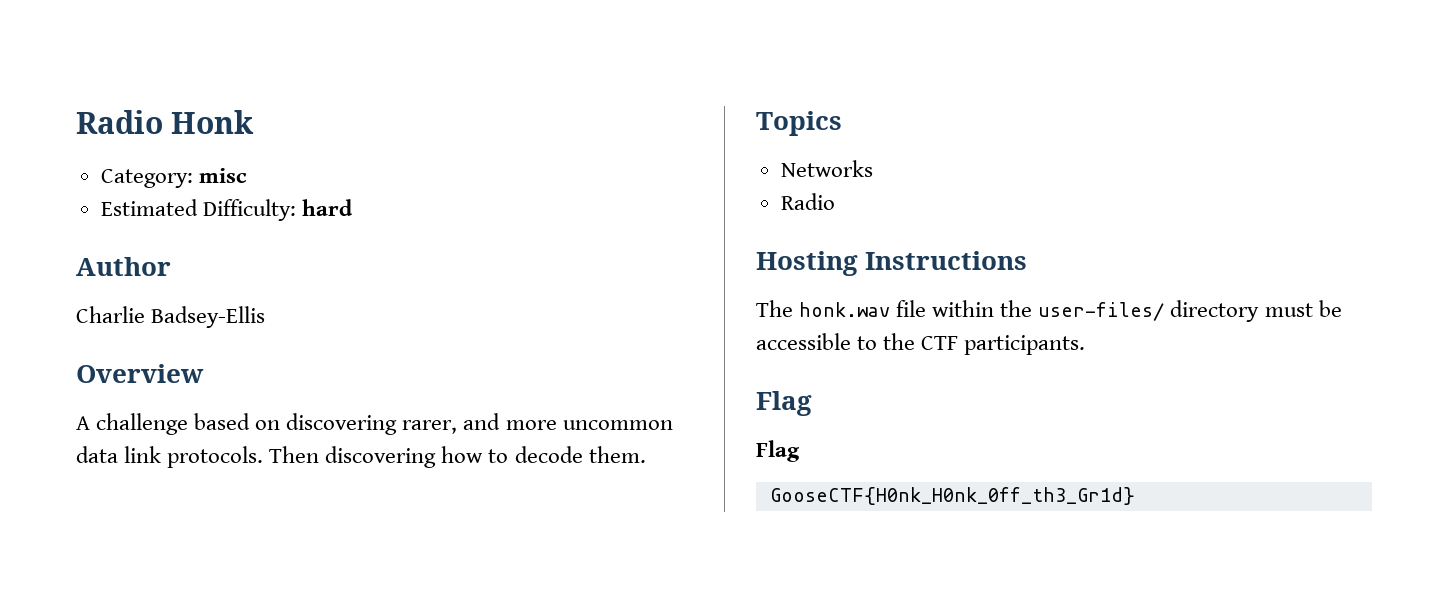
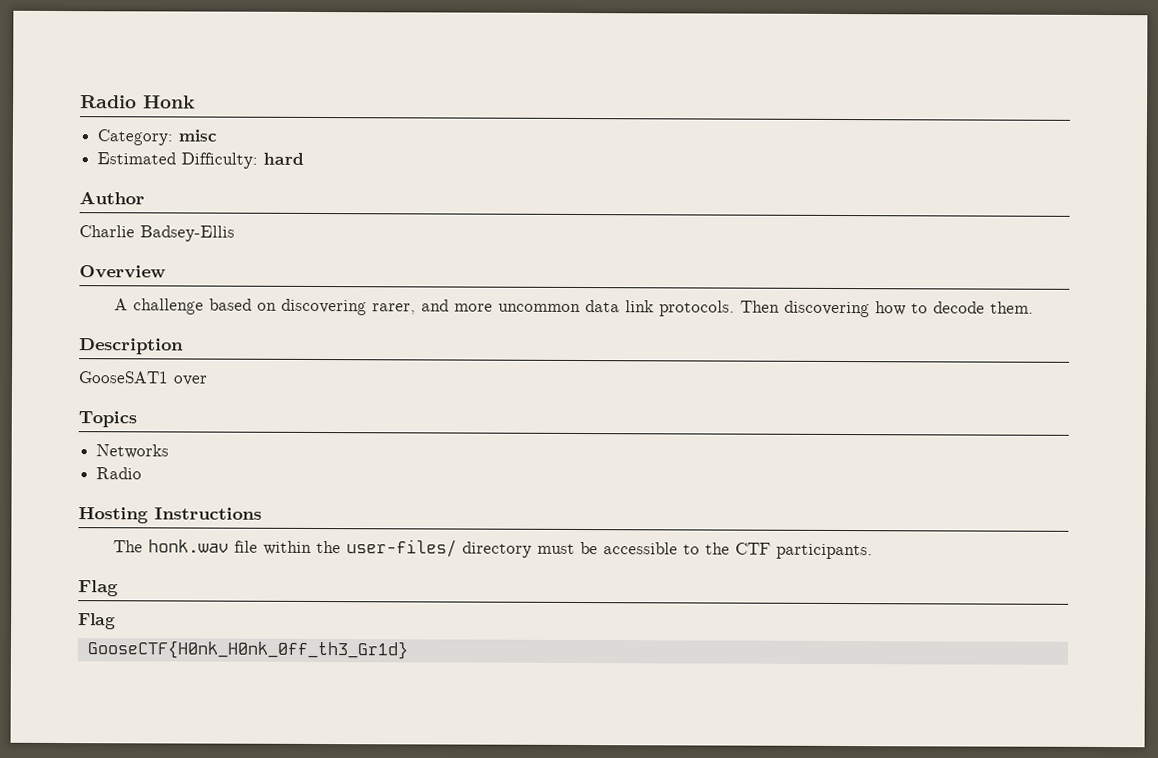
+ Description
+ GooseSAT1 over

